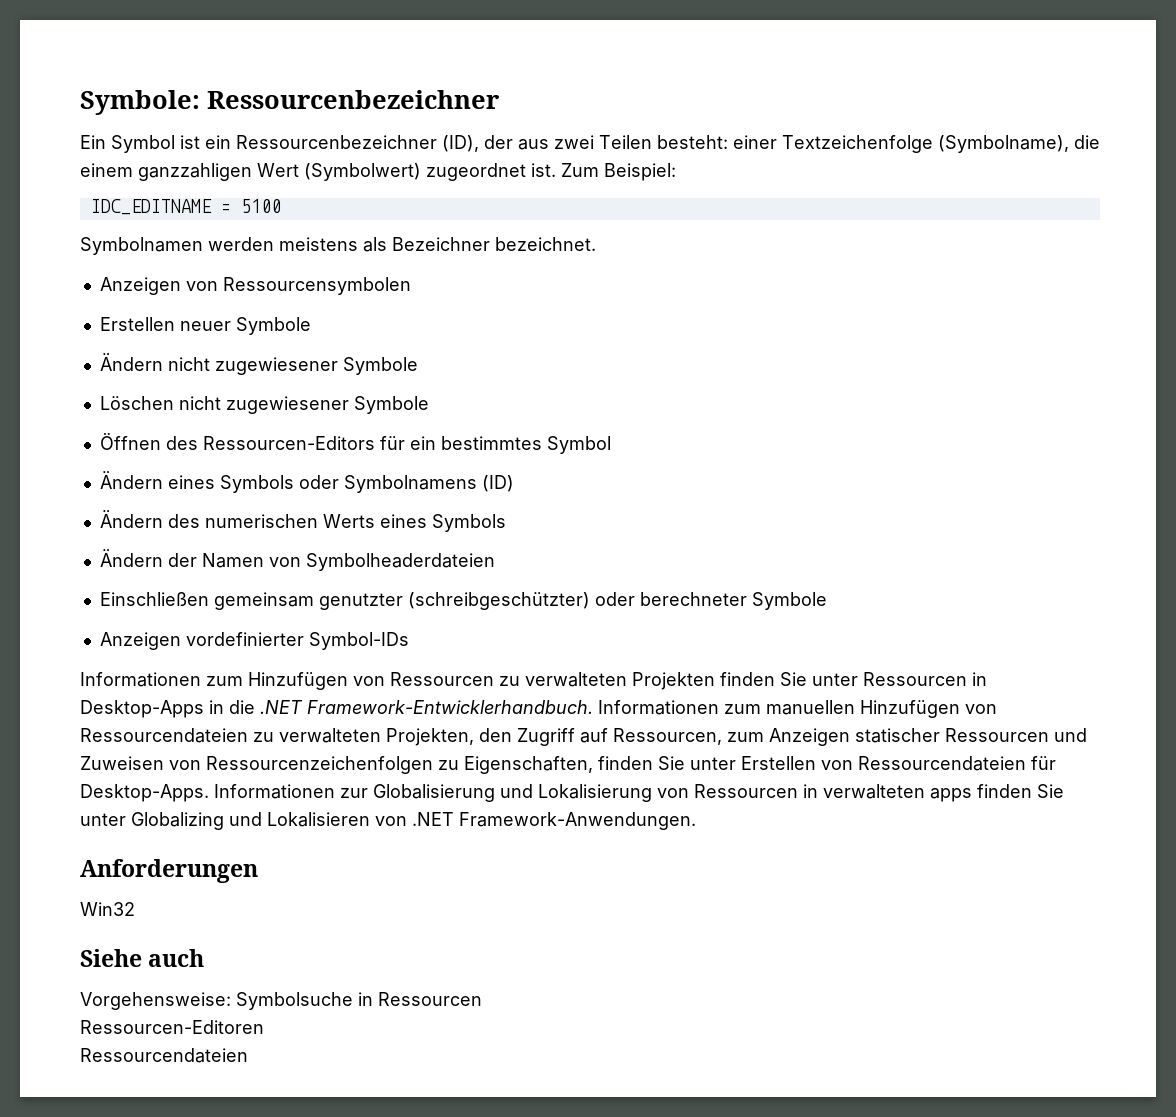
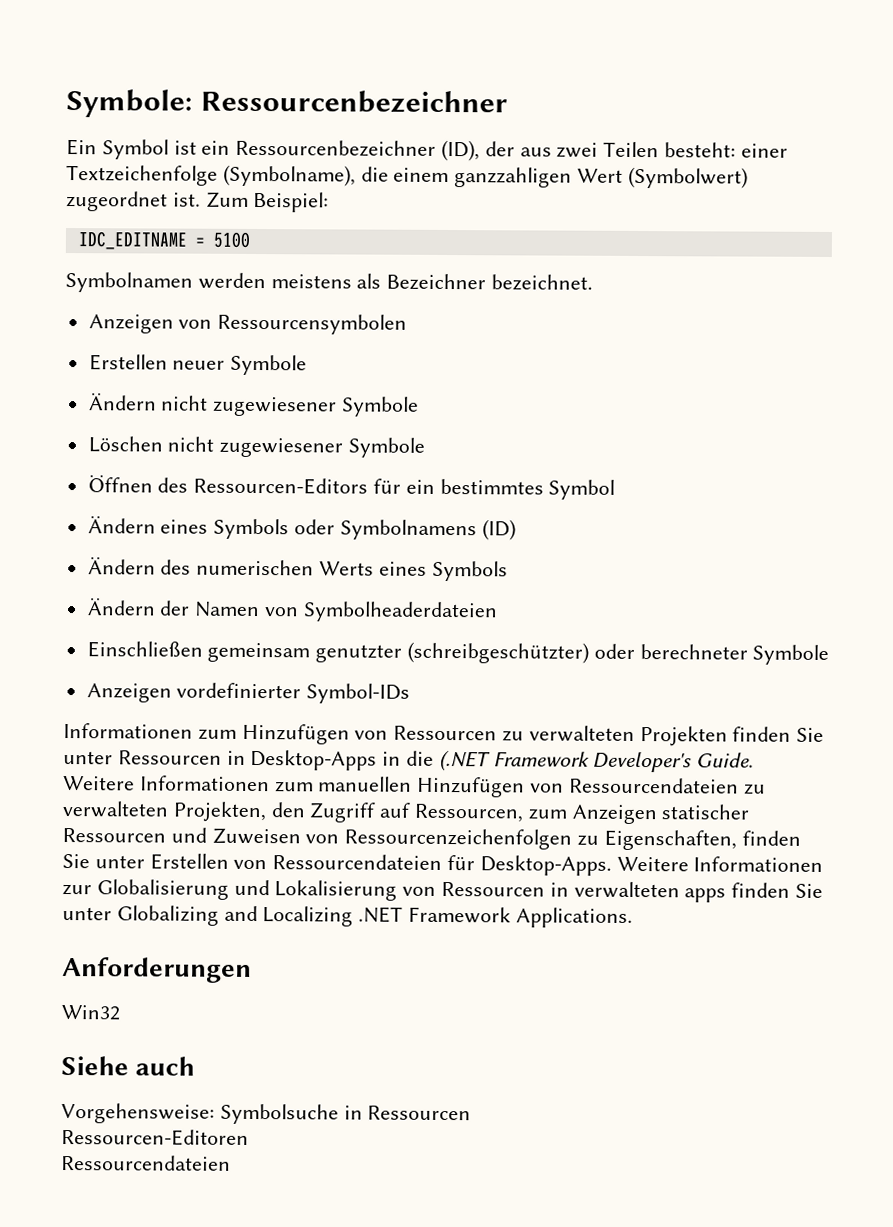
- Informationen zum Hinzufügen von Ressourcen zu verwalteten Projekten finden Sie unter Ressourcen in Desktop-Apps in die .NET Framework-Entwicklerhandbuch. Informationen zum manuellen Hinzufügen von Ressourcendateien zu verwalteten Projekten, den Zugriff auf Ressourcen, zum Anzeigen statischer Ressourcen und Zuweisen von Ressourcenzeichenfolgen zu Eigenschaften, finden Sie unter Erstellen von Ressourcendateien für Desktop-Apps.
+ Informationen zum Hinzufügen von Ressourcen zu verwalteten Projekten finden Sie unter Ressourcen in Desktop-Apps in die (.NET Framework Developer's Guide. Weitere Informationen zum manuellen Hinzufügen von Ressourcendateien zu verwalteten Projekten, den Zugriff auf Ressourcen, zum Anzeigen statischer Ressourcen und Zuweisen von Ressourcenzeichenfolgen zu Eigenschaften, finden Sie unter Erstellen von Ressourcendateien für Desktop-Apps.
- Informationen zur Globalisierung und Lokalisierung von Ressourcen in verwalteten apps finden Sie unter Globalizing und Lokalisieren von .NET Framework-Anwendungen.
+ Weitere Informationen zur Globalisierung und Lokalisierung von Ressourcen in verwalteten apps finden Sie unter Globalizing and Localizing .NET Framework Applications.

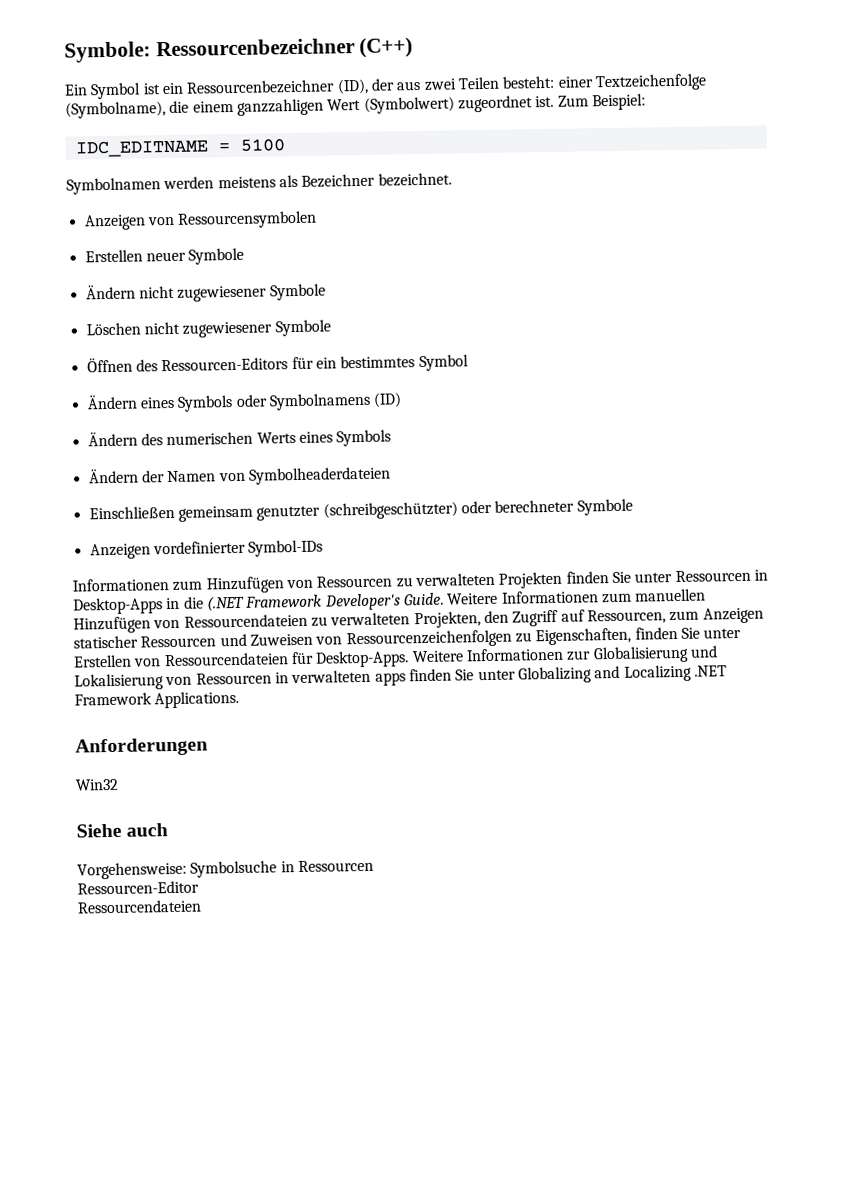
- Symbole: Ressourcenbezeichner
+ Symbole: Ressourcenbezeichner (C++)
- Ressourcen-Editoren
+ Ressourcen-Editor

